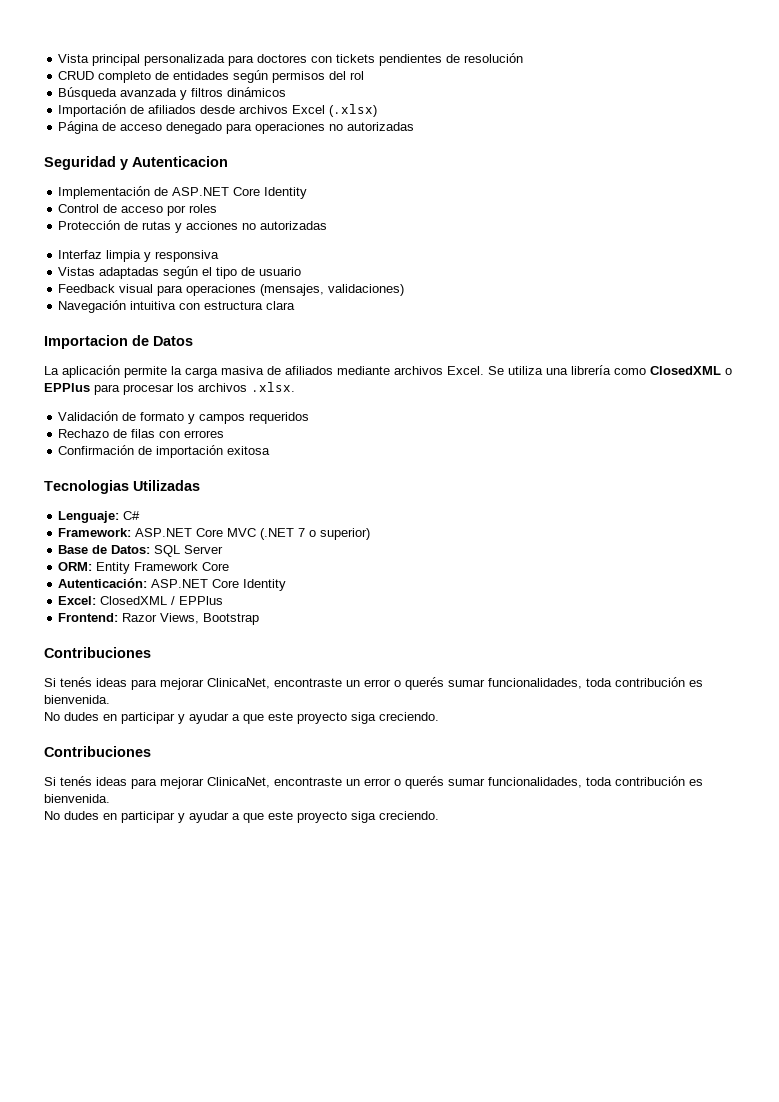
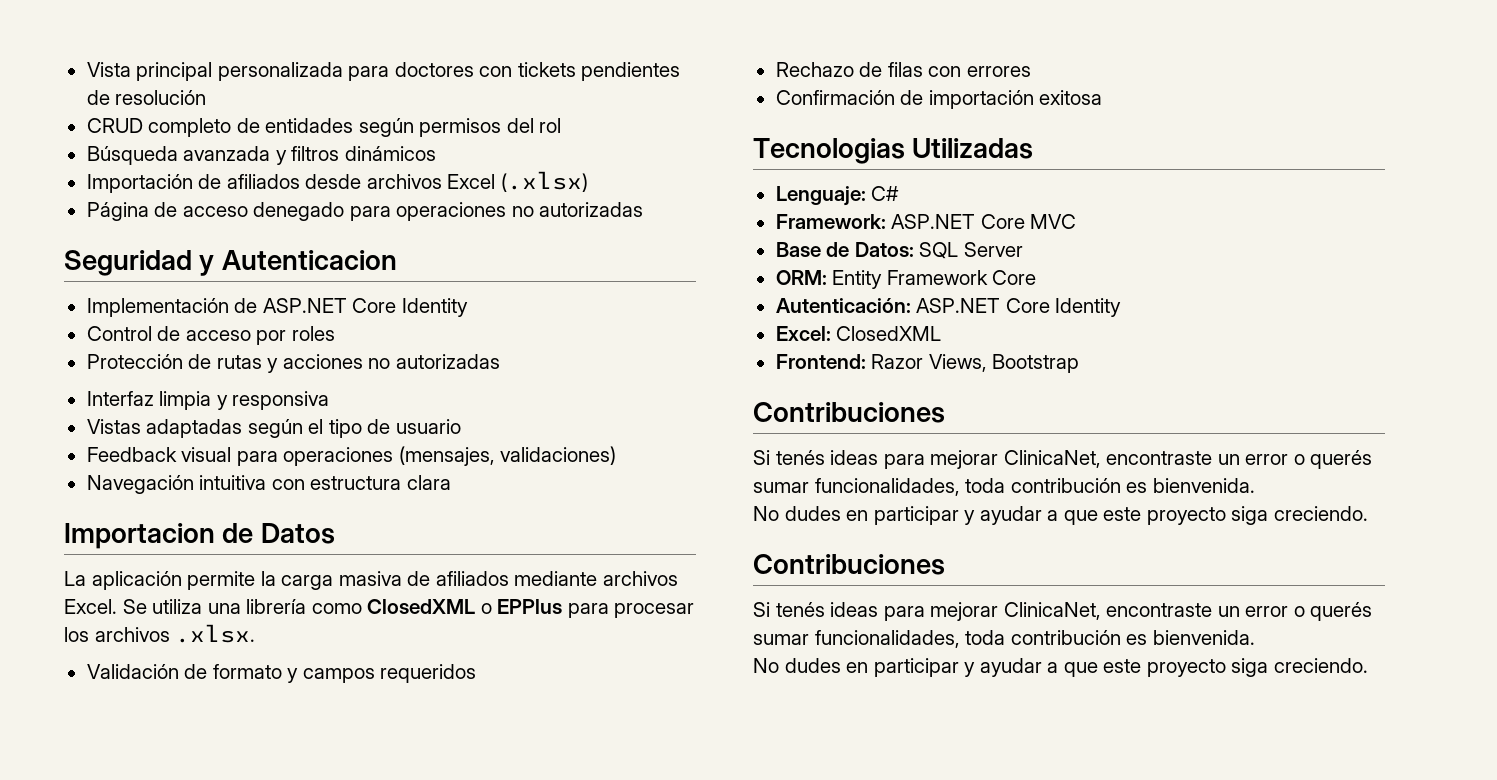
- Framework: ASP.NET Core MVC (.NET 7 o superior)
+ Framework: ASP.NET Core MVC
- Excel: ClosedXML / EPPlus
+ Excel: ClosedXML

